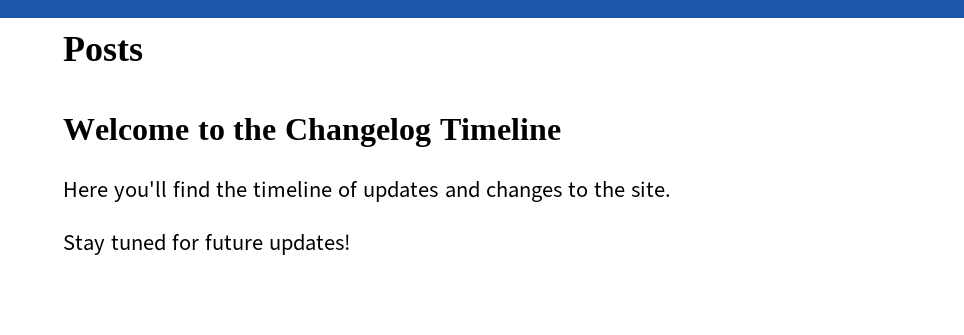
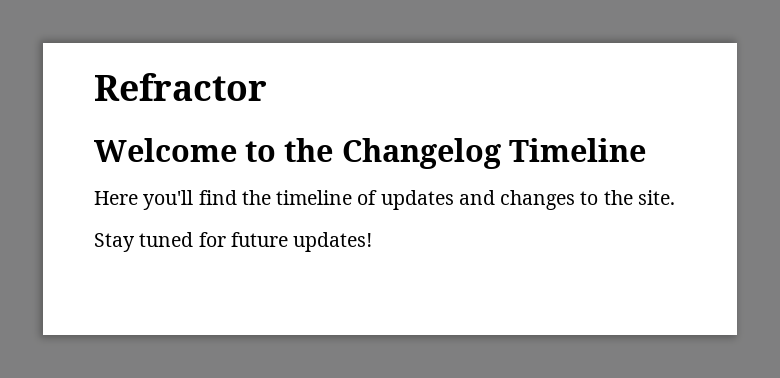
- Posts
+ Refractor

